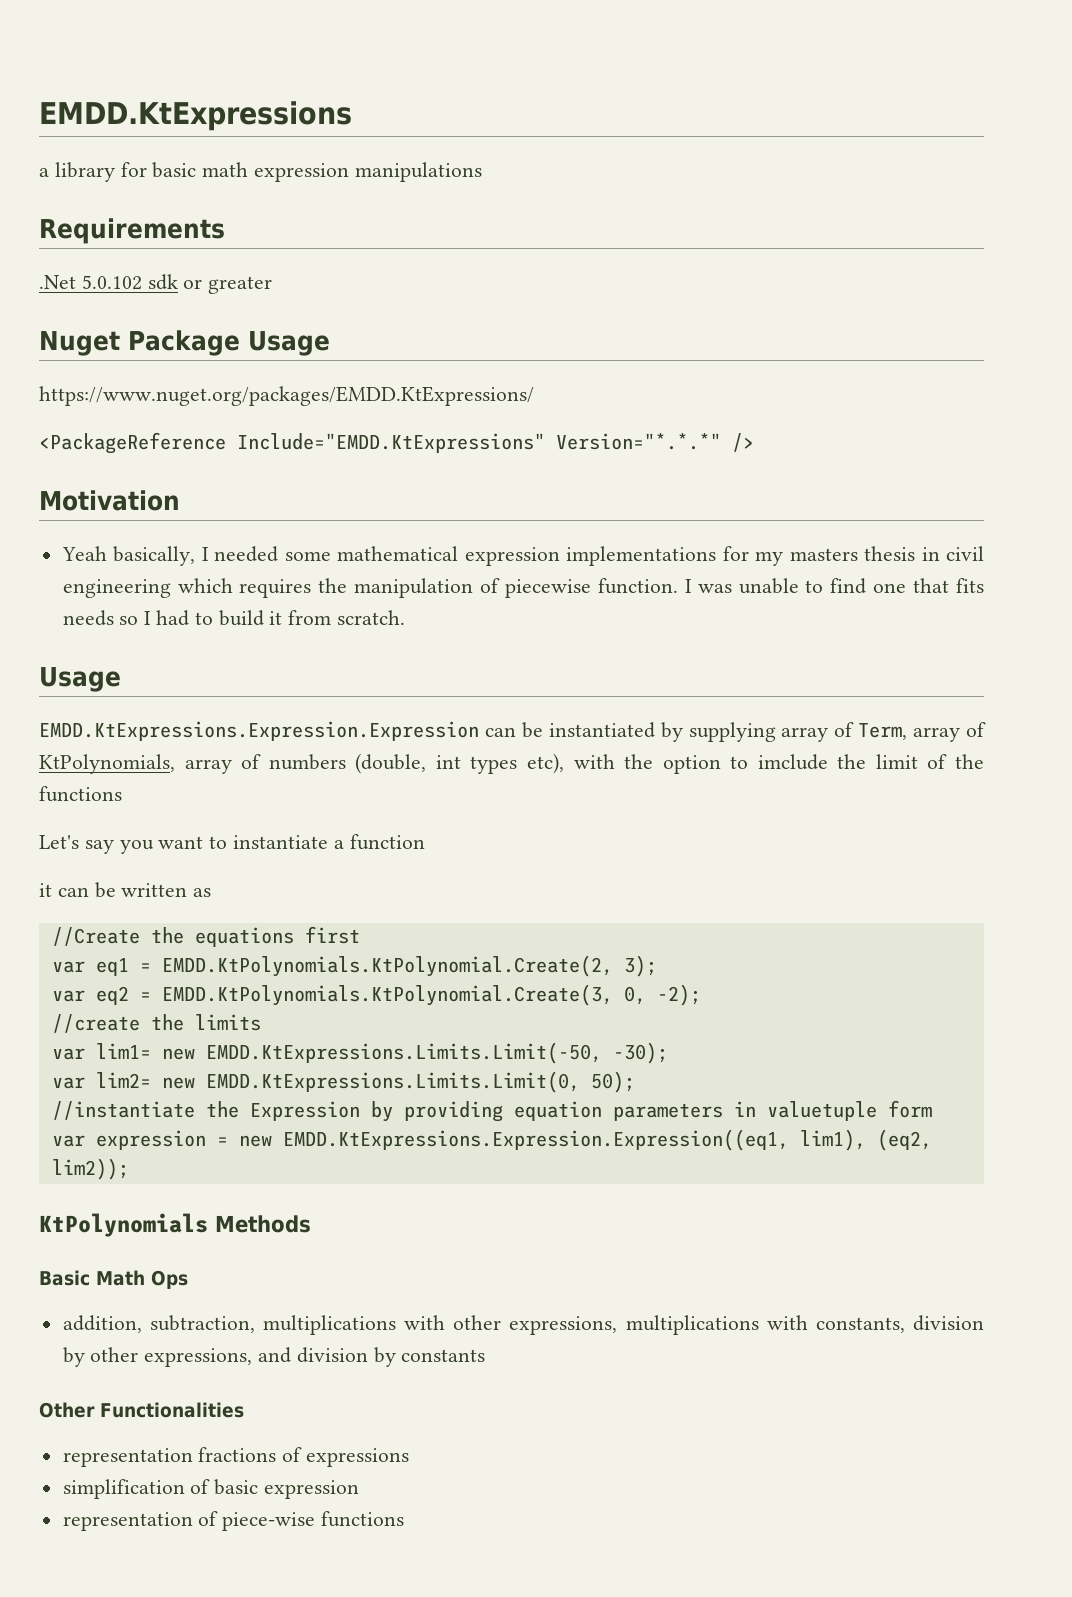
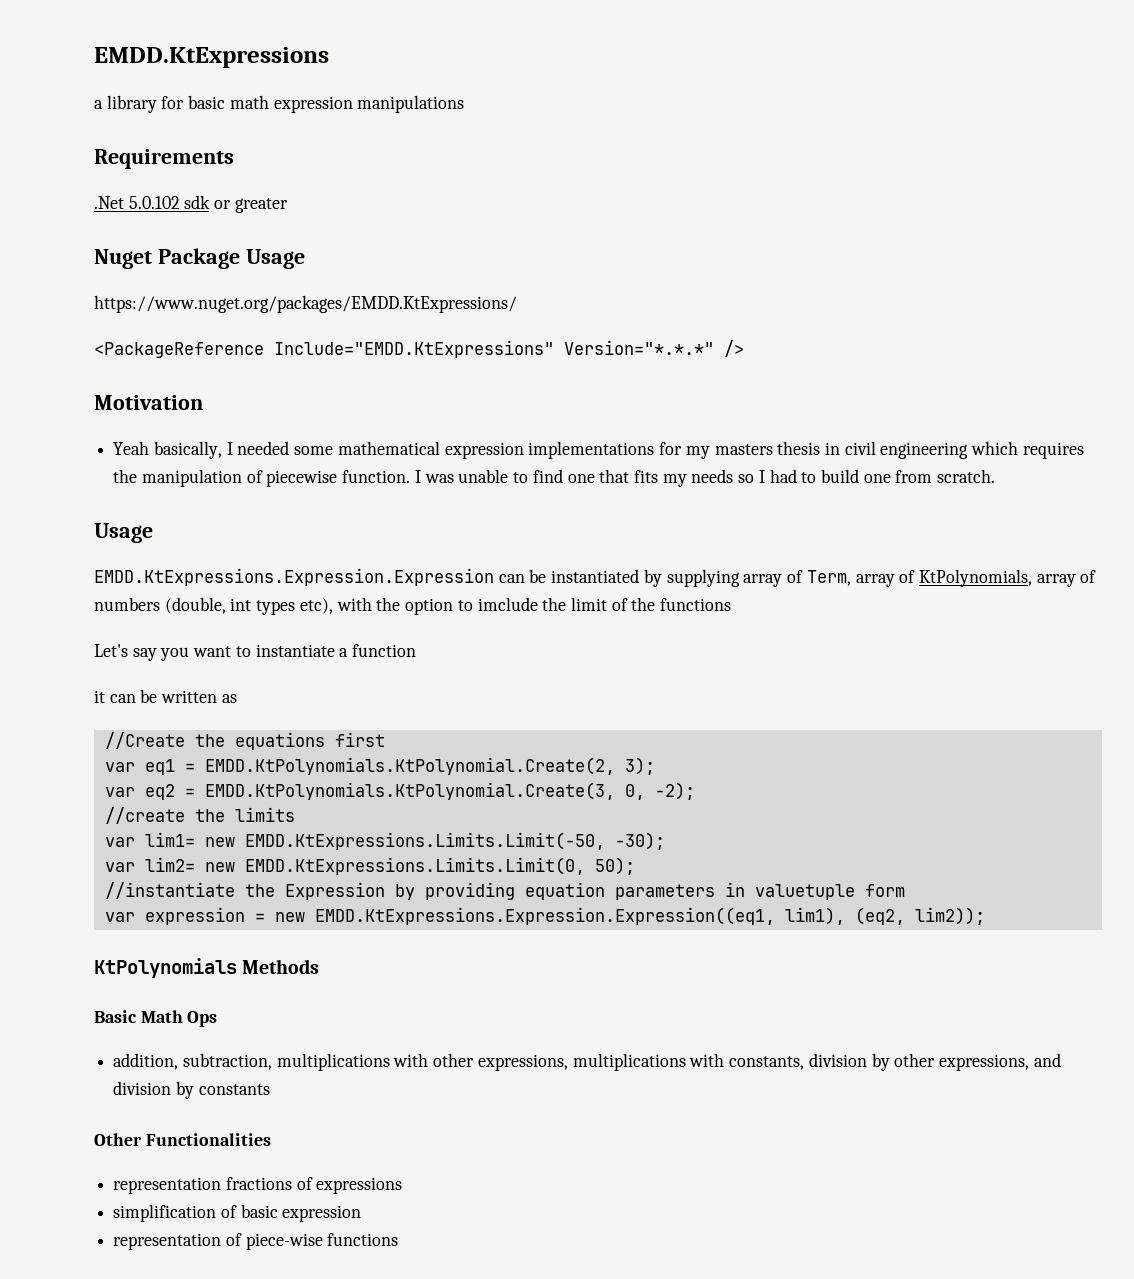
- I was unable to find one that fits needs so I had to build it from scratch.
+ I was unable to find one that fits my needs so I had to build one from scratch.

